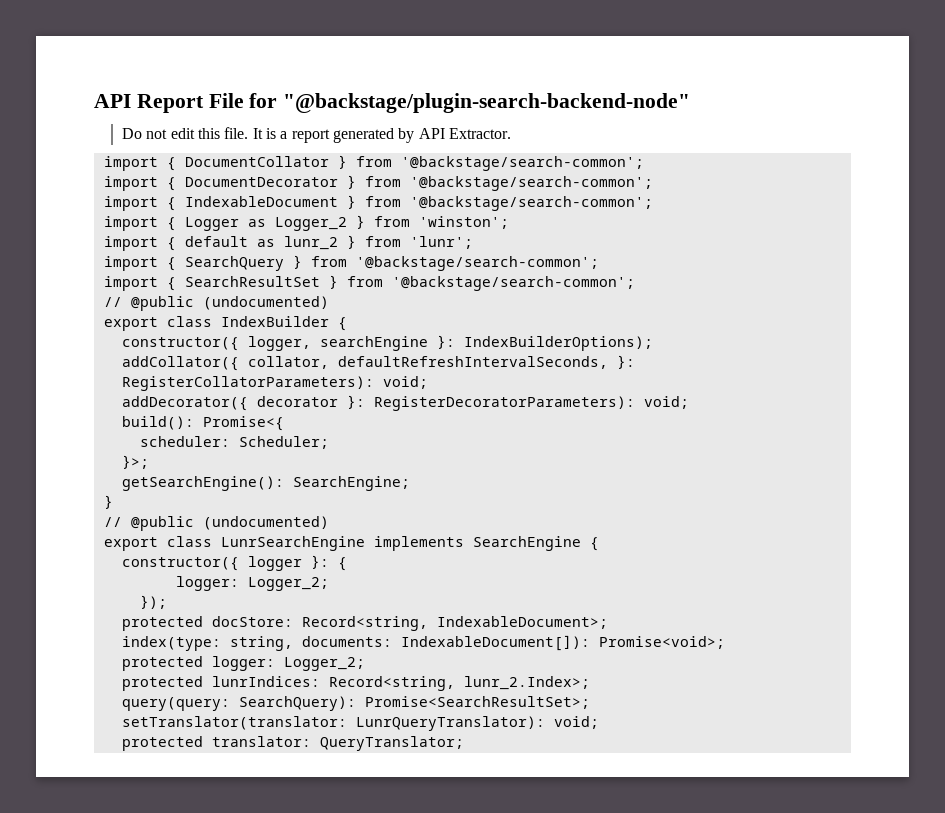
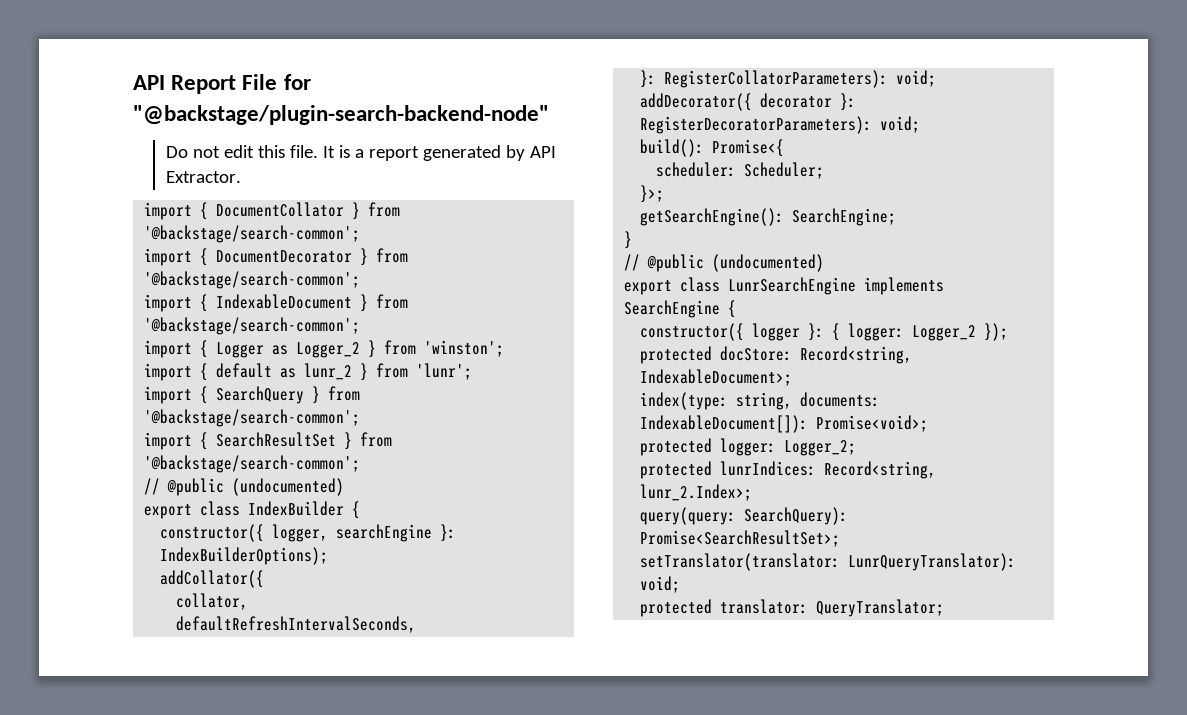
- addCollator({ collator, defaultRefreshIntervalSeconds, }: RegisterCollatorParameters): void;
+ addCollator({
+ collator,
+ defaultRefreshIntervalSeconds,
+ }: RegisterCollatorParameters): void;
- constructor({ logger }: {
- logger: Logger_2;
- });
+ constructor({ logger }: { logger: Logger_2 });

